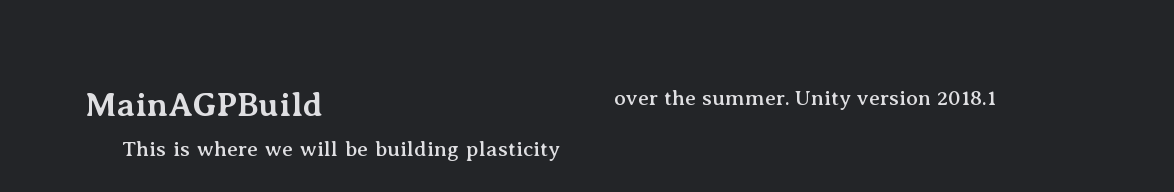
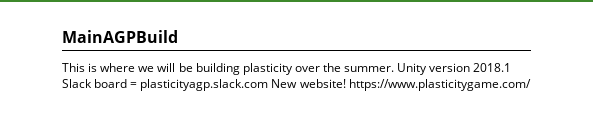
- Unity version 2018.1
+ Unity version 2018.1 Slack board = plasticityagp.slack.com New website! https://www.plasticitygame.com/

